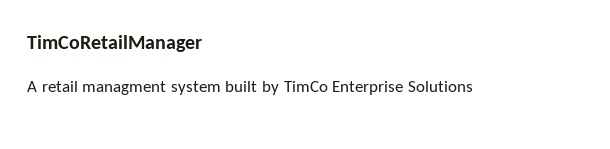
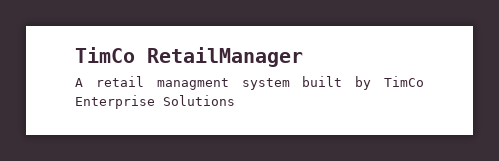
- TimCoRetailManager
+ TimCo RetailManager

